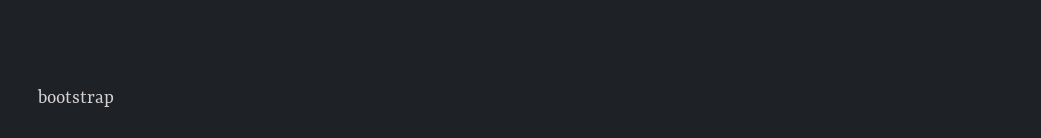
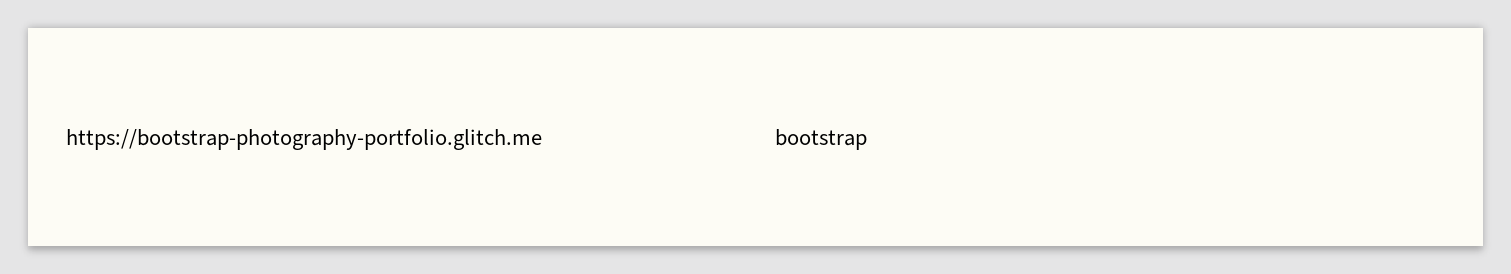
+ https://bootstrap-photography-portfolio.glitch.me

